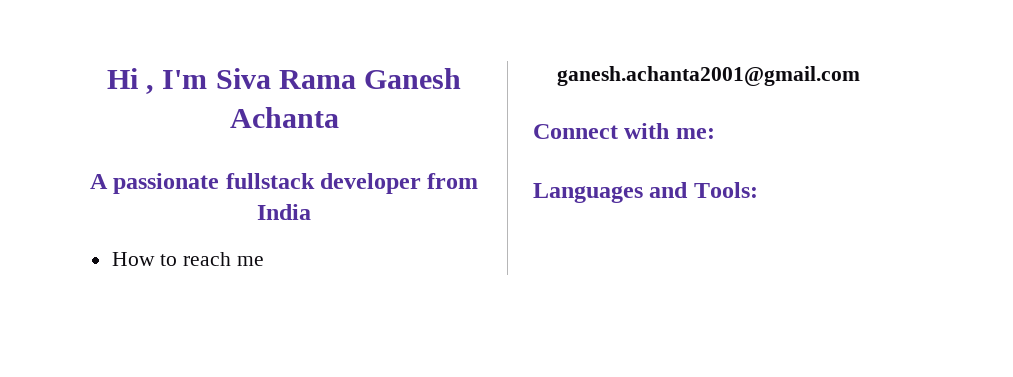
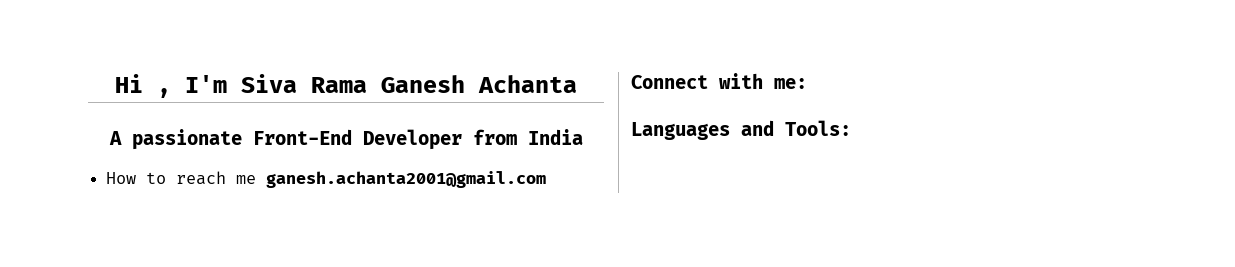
- A passionate fullstack developer from India
+ A passionate Front-End Developer from India

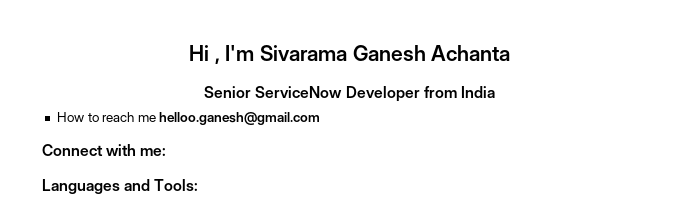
- Hi , I'm Siva Rama Ganesh Achanta
+ Hi , I'm Sivarama Ganesh Achanta
- A passionate Front-End Developer from India
+ Senior ServiceNow Developer from India
- How to reach me ganesh.achanta2001@gmail.com
+ How to reach me helloo.ganesh@gmail.com

